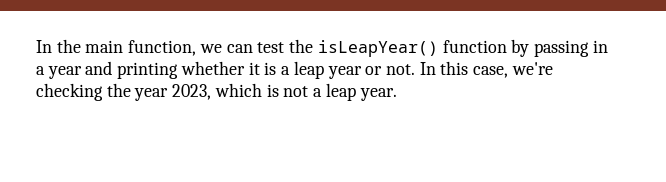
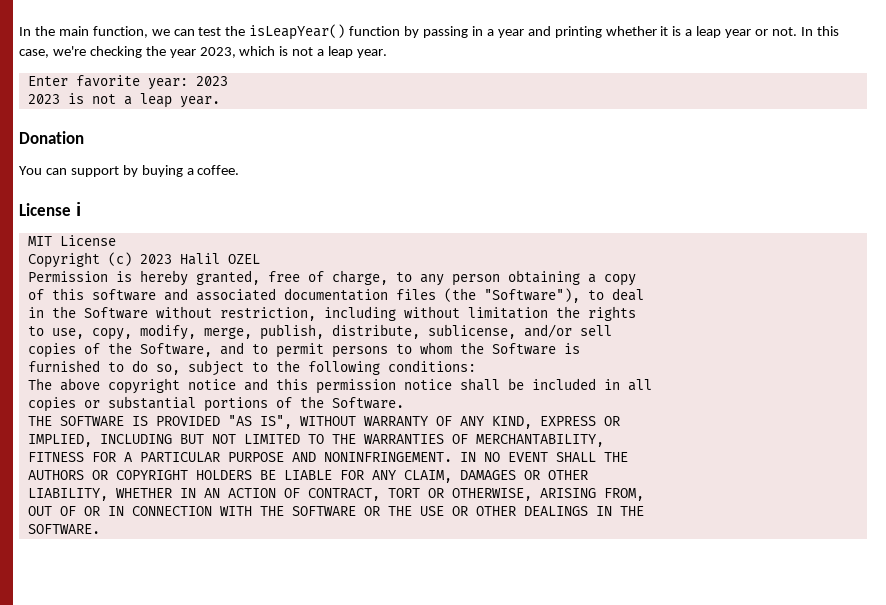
+ Enter favorite year: 2023
+ 2023 is not a leap year.
+ Donation
+ You can support by buying a coffee.
+ License ℹ
+ MIT License
+ Copyright (c) 2023 Halil OZEL
+ Permission is hereby granted, free of charge, to any person obtaining a copy
+ of this software and associated documentation files (the "Software"), to deal
+ in the Software without restriction, including without limitation the rights
+ to use, copy, modify, merge, publish, distribute, sublicense, and/or sell
+ copies of the Software, and to permit persons to whom the Software is
+ furnished to do so, subject to the following conditions:
+ The above copyright notice and this permission notice shall be included in all
+ copies or substantial portions of the Software.
+ THE SOFTWARE IS PROVIDED "AS IS", WITHOUT WARRANTY OF ANY KIND, EXPRESS OR
+ IMPLIED, INCLUDING BUT NOT LIMITED TO THE WARRANTIES OF MERCHANTABILITY,
+ FITNESS FOR A PARTICULAR PURPOSE AND NONINFRINGEMENT. IN NO EVENT SHALL THE
+ AUTHORS OR COPYRIGHT HOLDERS BE LIABLE FOR ANY CLAIM, DAMAGES OR OTHER
+ LIABILITY, WHETHER IN AN ACTION OF CONTRACT, TORT OR OTHERWISE, ARISING FROM,
+ OUT OF OR IN CONNECTION WITH THE SOFTWARE OR THE USE OR OTHER DEALINGS IN THE
+ SOFTWARE.

